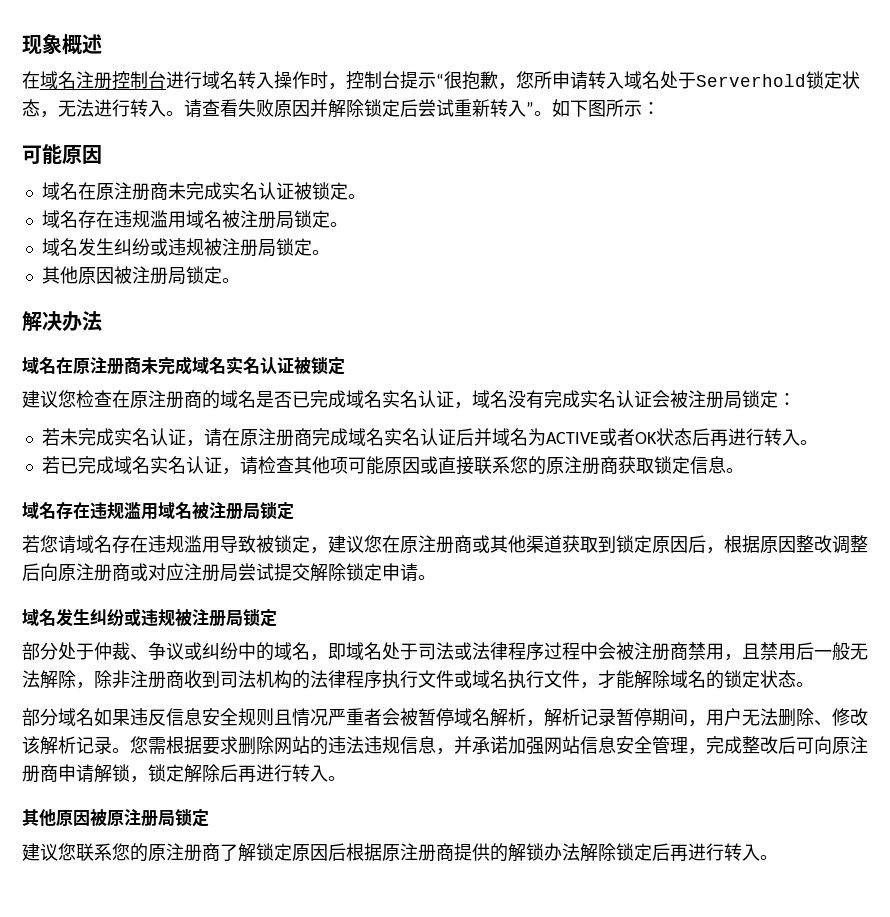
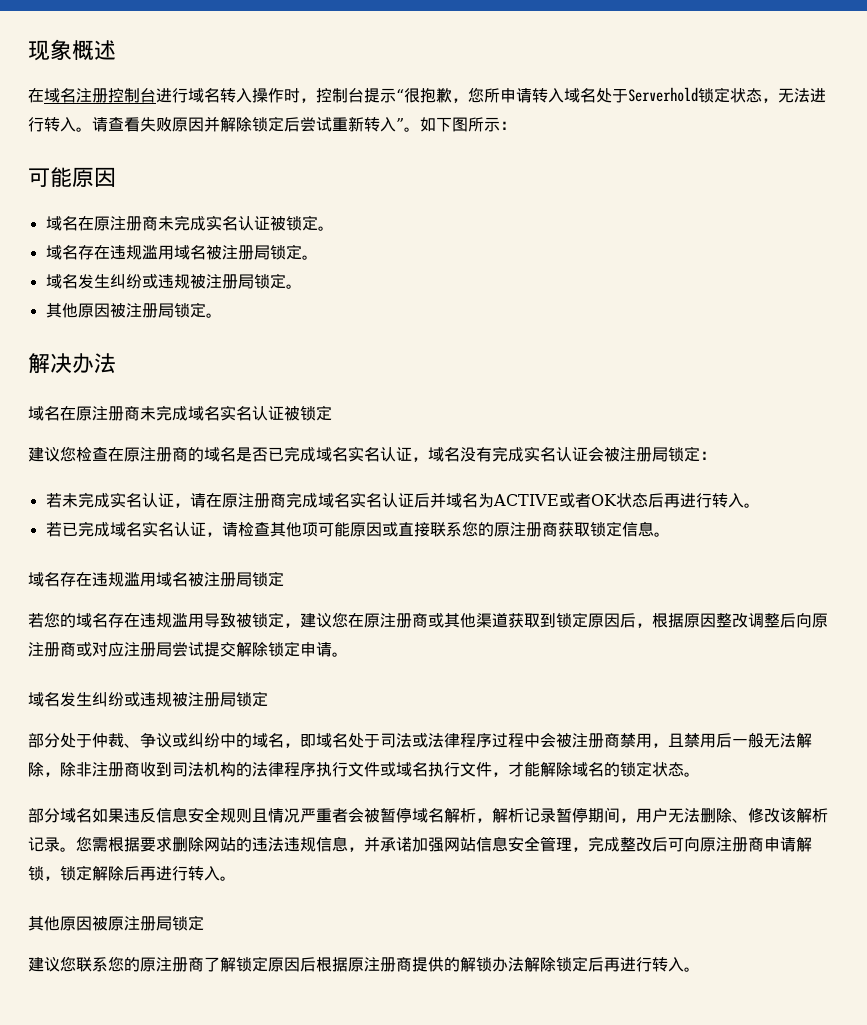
- 若您请域名存在违规滥用导致被锁定，建议您在原注册商或其他渠道获取到锁定原因后，根据原因整改调整后向原注册商或对应注册局尝试提交解除锁定申请。
+ 若您的域名存在违规滥用导致被锁定，建议您在原注册商或其他渠道获取到锁定原因后，根据原因整改调整后向原注册商或对应注册局尝试提交解除锁定申请。

